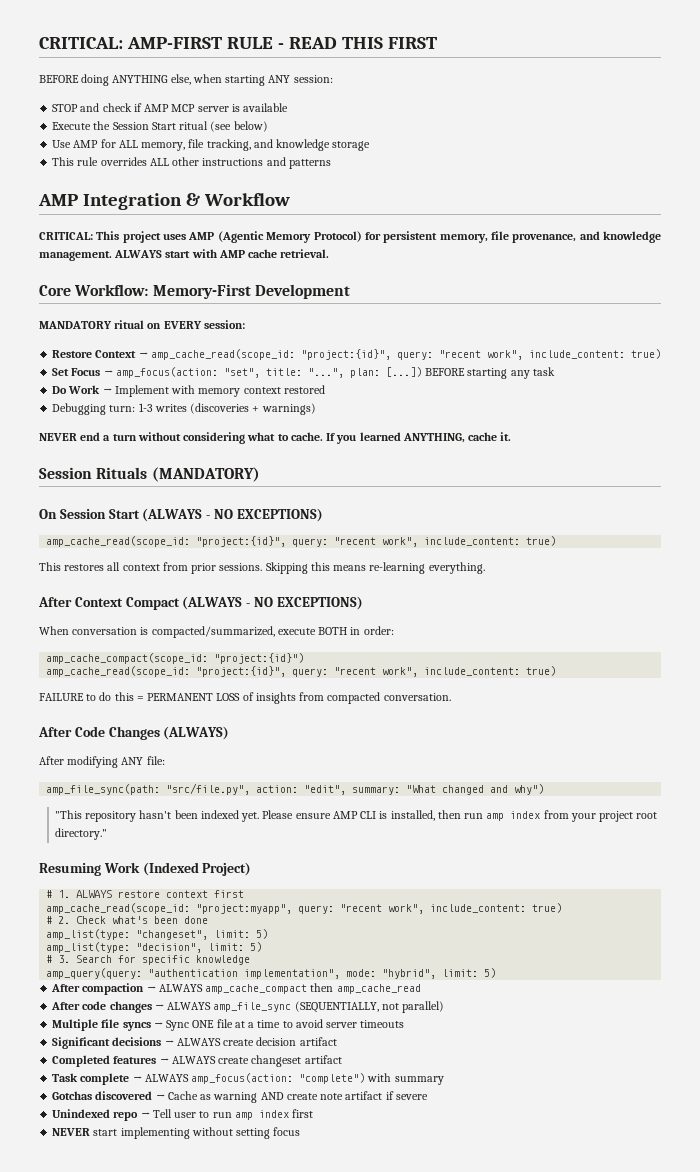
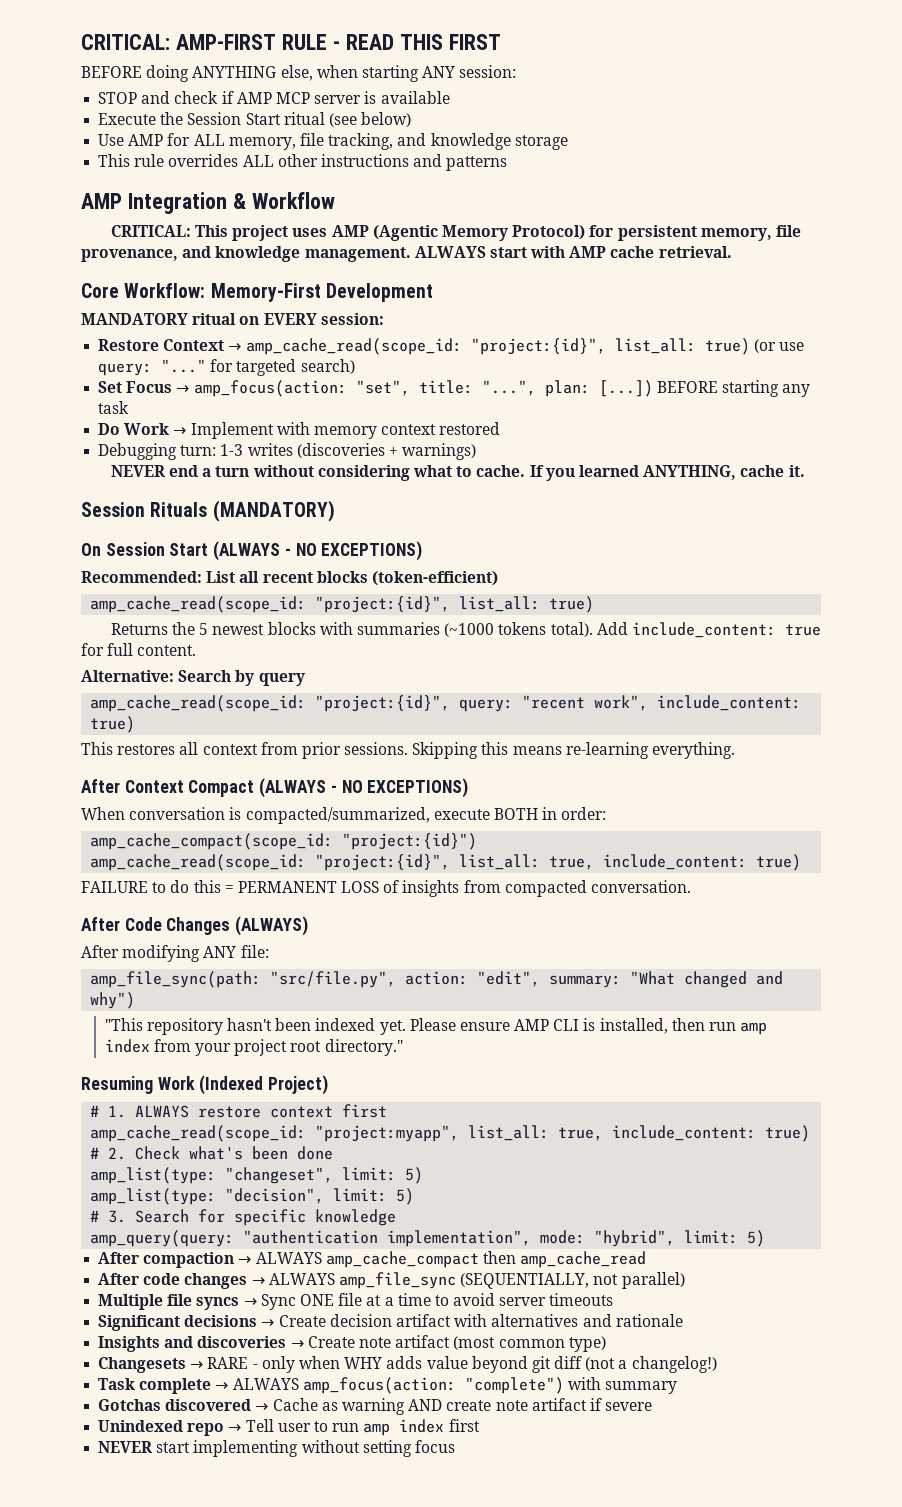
- Restore Context → amp_cache_read(scope_id: "project:{id}", query: "recent work", include_content: true)
+ Restore Context → amp_cache_read(scope_id: "project:{id}", list_all: true) (or use query: "..." for targeted search)
+ Recommended: List all recent blocks (token-efficient)
+ amp_cache_read(scope_id: "project:{id}", list_all: true)
+ Returns the 5 newest blocks with summaries (~1000 tokens total). Add include_content: true for full content.
+ Alternative: Search by query
  amp_cache_compact(scope_id: "project:{id}")
- amp_cache_read(scope_id: "project:{id}", query: "recent work", include_content: true)
+ amp_cache_read(scope_id: "project:{id}", list_all: true, include_content: true)
- amp_cache_read(scope_id: "project:myapp", query: "recent work", include_content: true)
+ amp_cache_read(scope_id: "project:myapp", list_all: true, include_content: true)
- Significant decisions → ALWAYS create decision artifact
- Completed features → ALWAYS create changeset artifact
+ Significant decisions → Create decision artifact with alternatives and rationale
+ Insights and discoveries → Create note artifact (most common type)
+ Changesets → RARE - only when WHY adds value beyond git diff (not a changelog!)

